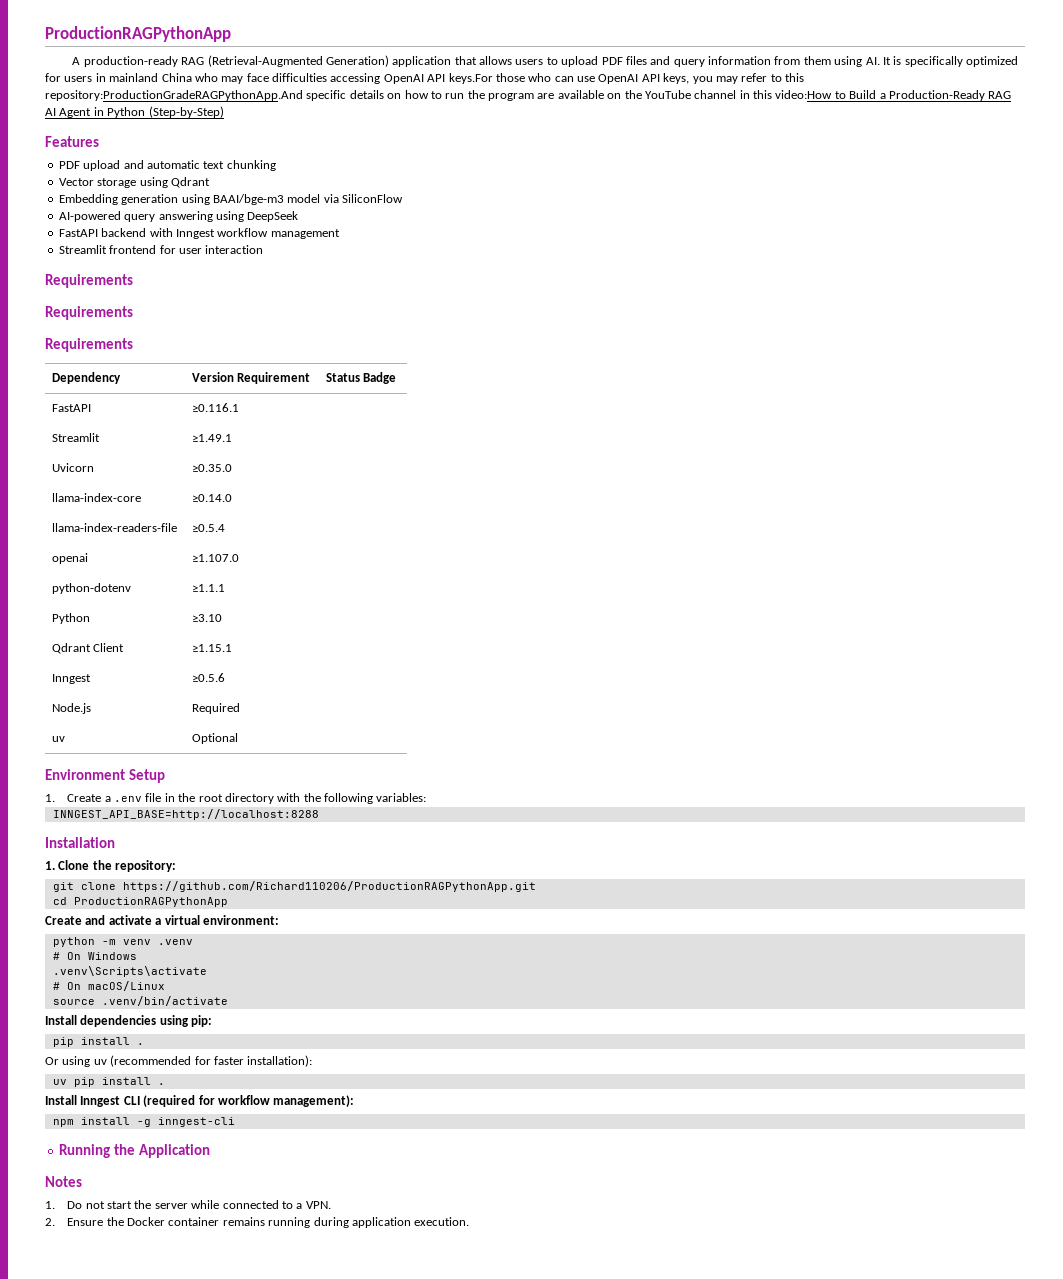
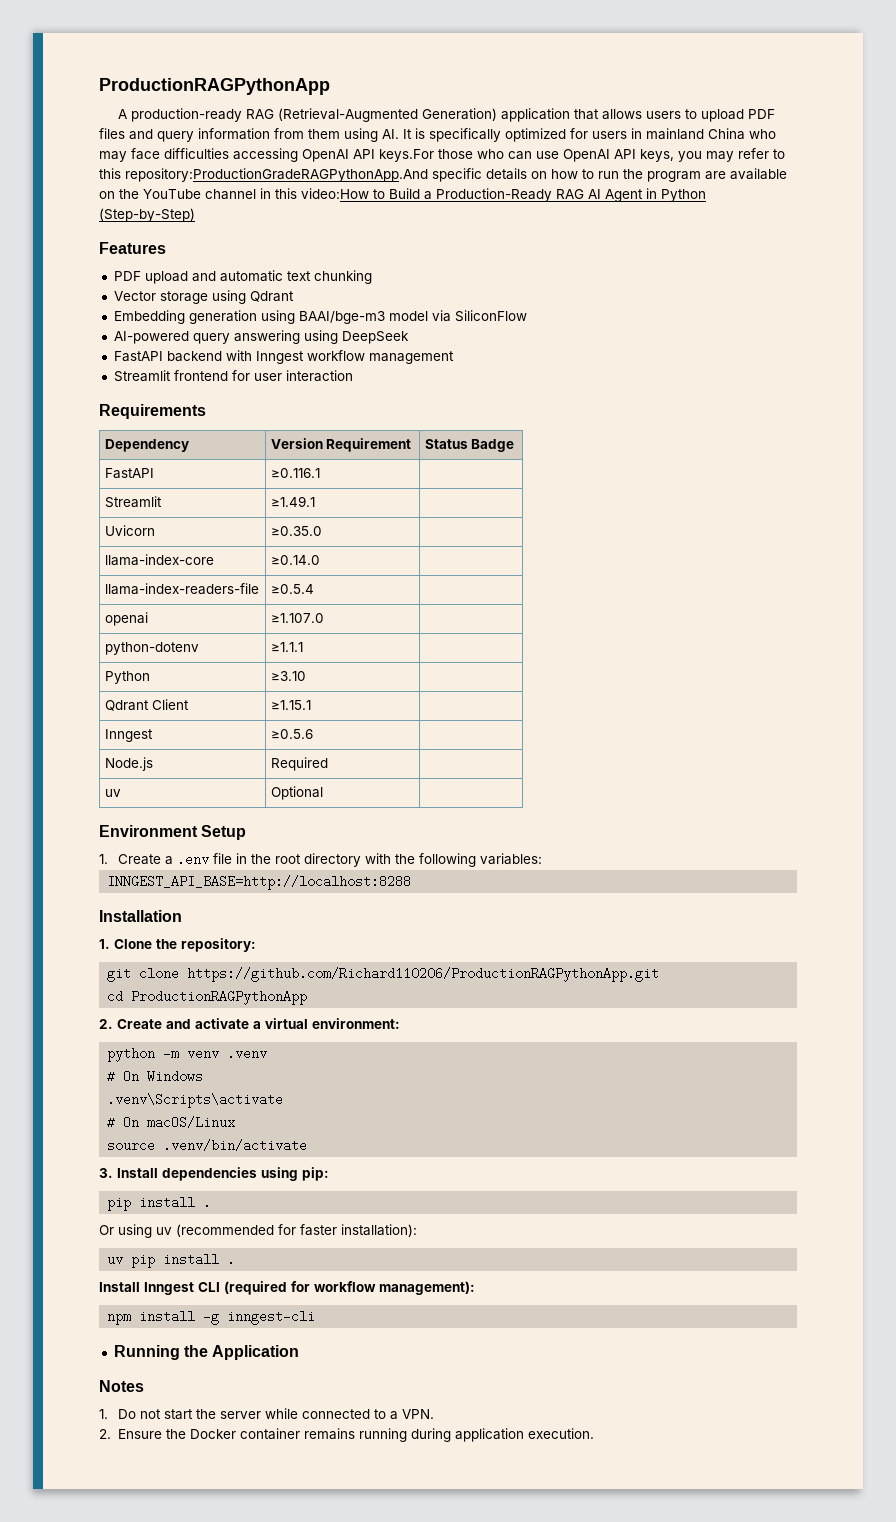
  Streamlit frontend for user interaction
- Requirements
- Requirements
- Create and activate a virtual environment:
+ 2. Create and activate a virtual environment:
- Install dependencies using pip:
+ 3. Install dependencies using pip:

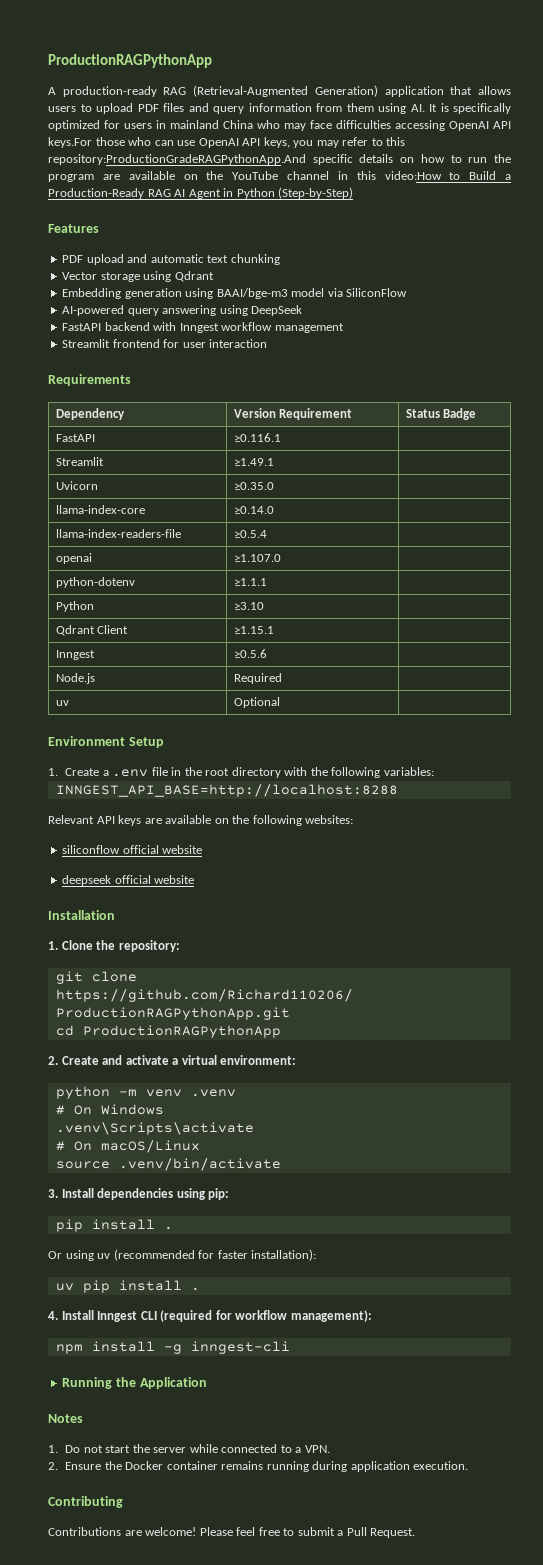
+ Relevant API keys are available on the following websites:
+ siliconflow official website
+ deepseek official website
- Install Inngest CLI (required for workflow management):
+ 4. Install Inngest CLI (required for workflow management):
+ Contributing
+ Contributions are welcome! Please feel free to submit a Pull Request.

